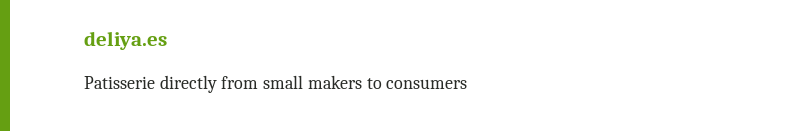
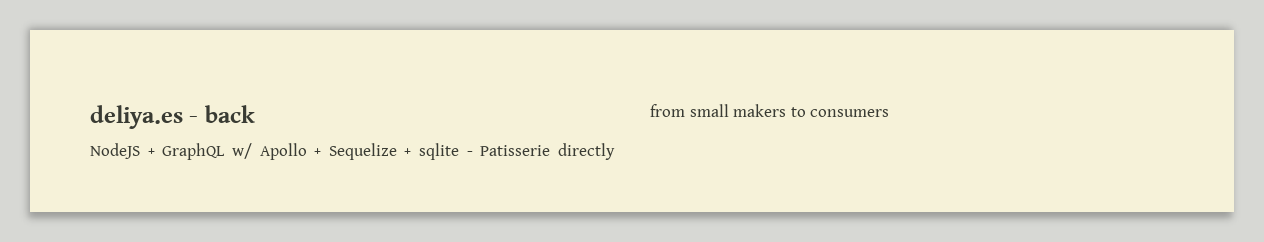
- deliya.es
- Patisserie directly from small makers to consumers
+ deliya.es - back
+ NodeJS + GraphQL w/ Apollo + Sequelize + sqlite - Patisserie directly from small makers to consumers

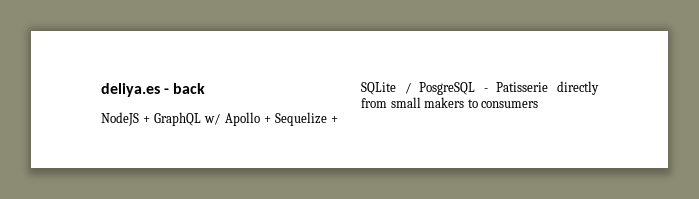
- NodeJS + GraphQL w/ Apollo + Sequelize + sqlite - Patisserie directly from small makers to consumers
+ NodeJS + GraphQL w/ Apollo + Sequelize + SQLite / PosgreSQL - Patisserie directly from small makers to consumers

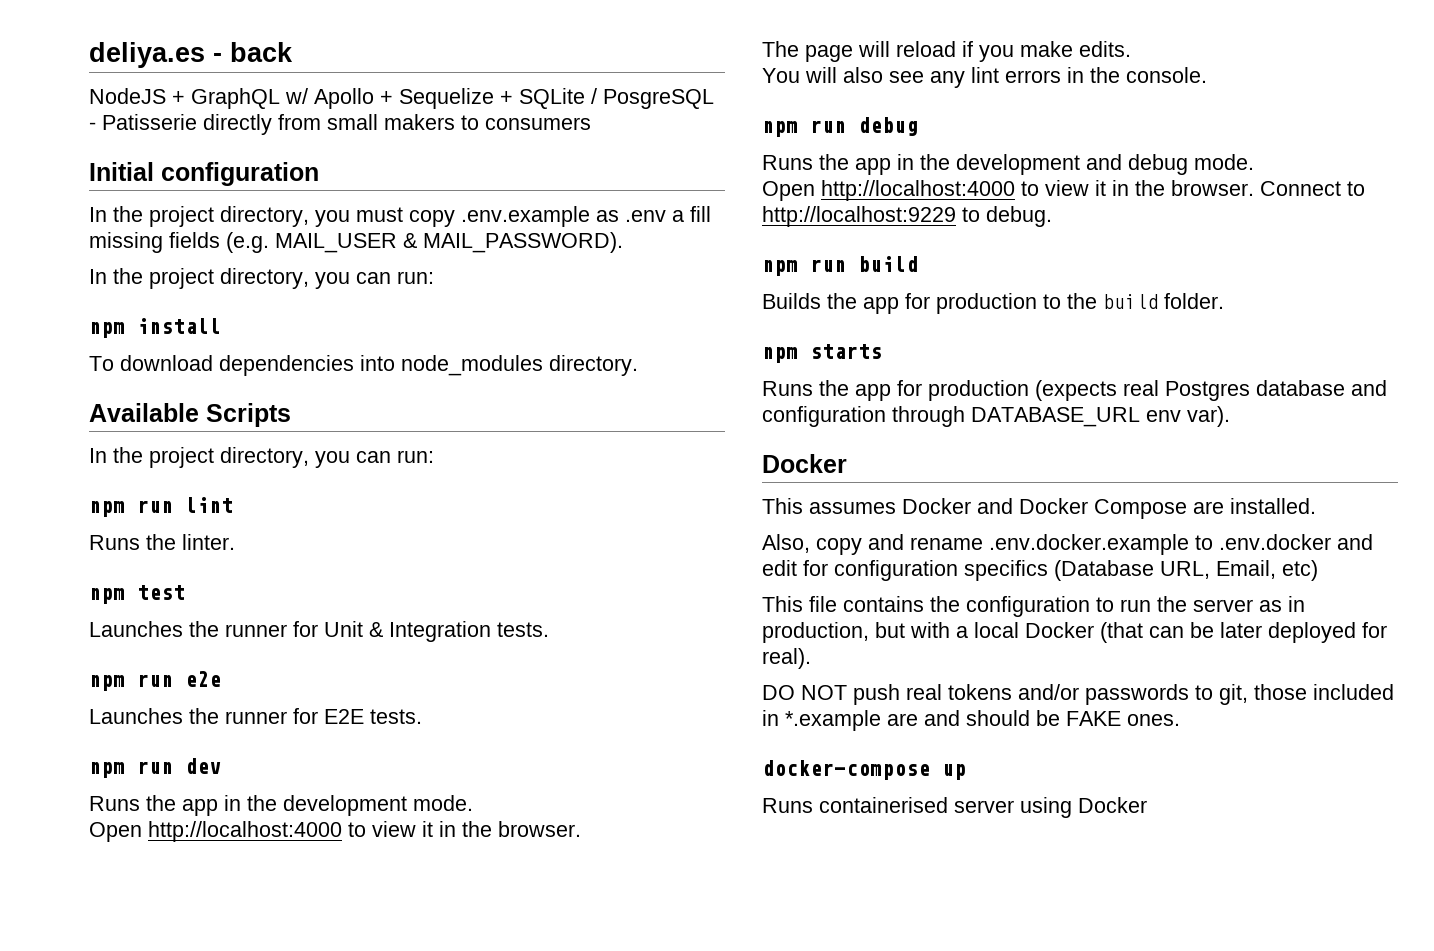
+ Initial configuration
+ In the project directory, you must copy .env.example as .env a fill missing fields (e.g. MAIL_USER & MAIL_PASSWORD).
+ In the project directory, you can run:
+ npm install
+ To download dependencies into node_modules directory.
+ Available Scripts
+ In the project directory, you can run:
+ npm run lint
+ Runs the linter.
+ npm test
+ Launches the runner for Unit & Integration tests.
+ npm run e2e
+ Launches the runner for E2E tests.
+ npm run dev
+ Runs the app in the development mode.
+ Open http://localhost:4000 to view it in the browser.
+ The page will reload if you make edits.
+ You will also see any lint errors in the console.
+ npm run debug
+ Runs the app in the development and debug mode.
+ Open http://localhost:4000 to view it in the browser. Connect to http://localhost:9229 to debug.
+ npm run build
+ Builds the app for production to the build folder.
+ npm starts
+ Runs the app for production (expects real Postgres database and configuration through DATABASE_URL env var).
+ Docker
+ This assumes Docker and Docker Compose are installed.
+ Also, copy and rename .env.docker.example to .env.docker and edit for configuration specifics (Database URL, Email, etc)
+ This file contains the configuration to run the server as in production, but with a local Docker (that can be later deployed for real).
+ DO NOT push real tokens and/or passwords to git, those included in *.example are and should be FAKE ones.
+ docker-compose up
+ Runs containerised server using Docker

